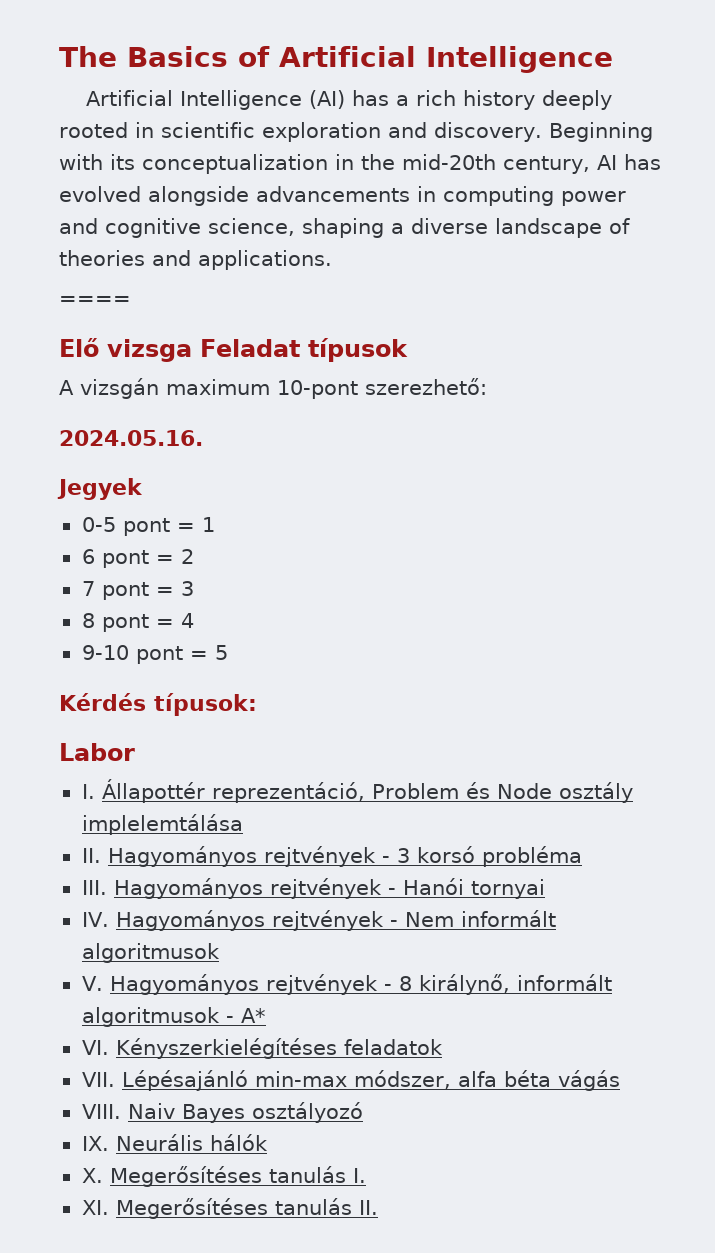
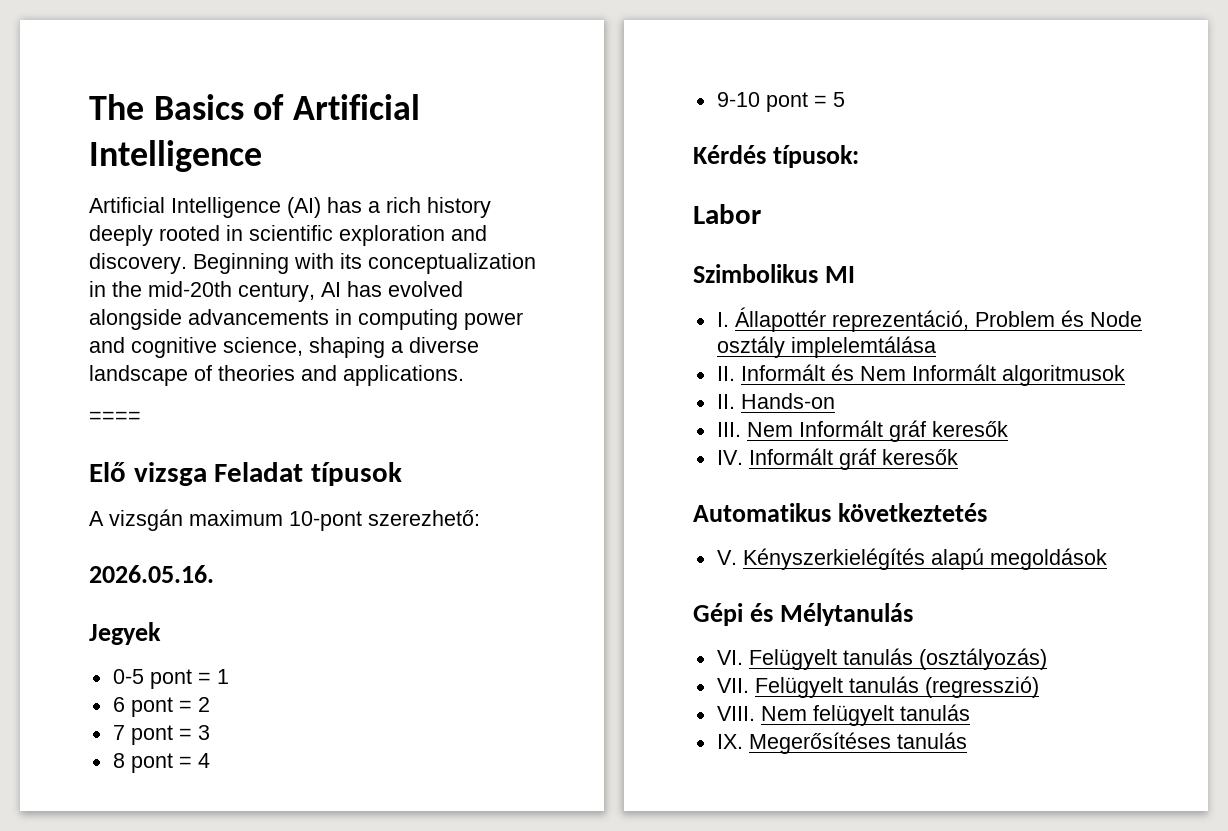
- 2024.05.16.
+ 2026.05.16.
+ Szimbolikus MI
- II. Hagyományos rejtvények - 3 korsó probléma
- III. Hagyományos rejtvények - Hanói tornyai
- IV. Hagyományos rejtvények - Nem informált algoritmusok
- V. Hagyományos rejtvények - 8 királynő, informált algoritmusok - A*
- VI. Kényszerkielégítéses feladatok
- VII. Lépésajánló min-max módszer, alfa béta vágás
- VIII. Naiv Bayes osztályozó
- IX. Neurális hálók
- X. Megerősítéses tanulás I.
- XI. Megerősítéses tanulás II.
+ II. Informált és Nem Informált algoritmusok
+ II. Hands-on
+ III. Nem Informált gráf keresők
+ IV. Informált gráf keresők
+ Automatikus következtetés
+ V. Kényszerkielégítés alapú megoldások
+ Gépi és Mélytanulás
+ VI. Felügyelt tanulás (osztályozás)
+ VII. Felügyelt tanulás (regresszió)
+ VIII. Nem felügyelt tanulás
+ IX. Megerősítéses tanulás

